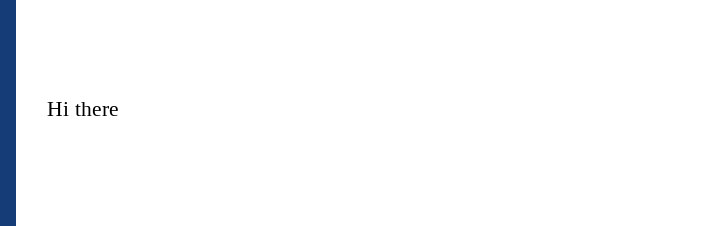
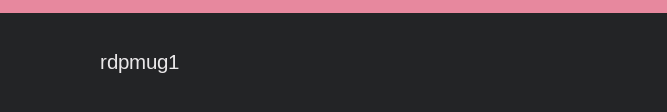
- Hi there
+ rdpmug1

